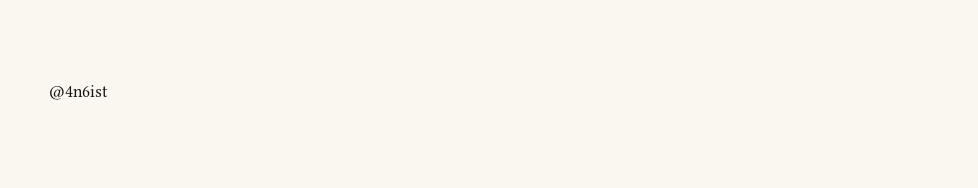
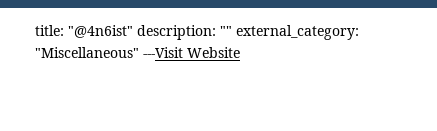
- @4n6ist
+ title: "@4n6ist" description: "" external_category: "Miscellaneous" ---Visit Website

